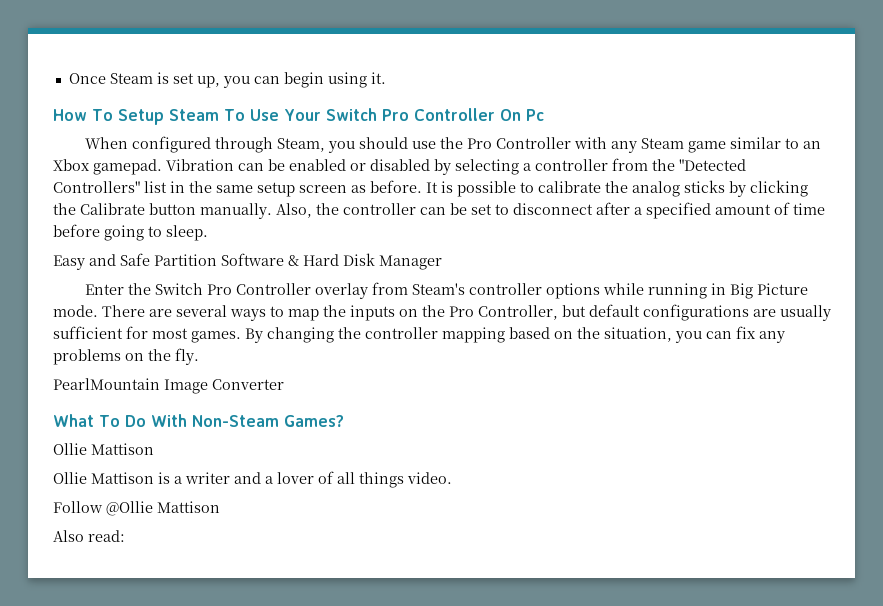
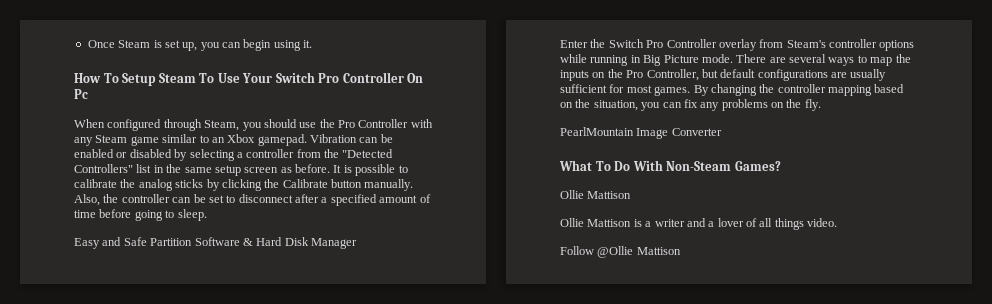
- Also read:

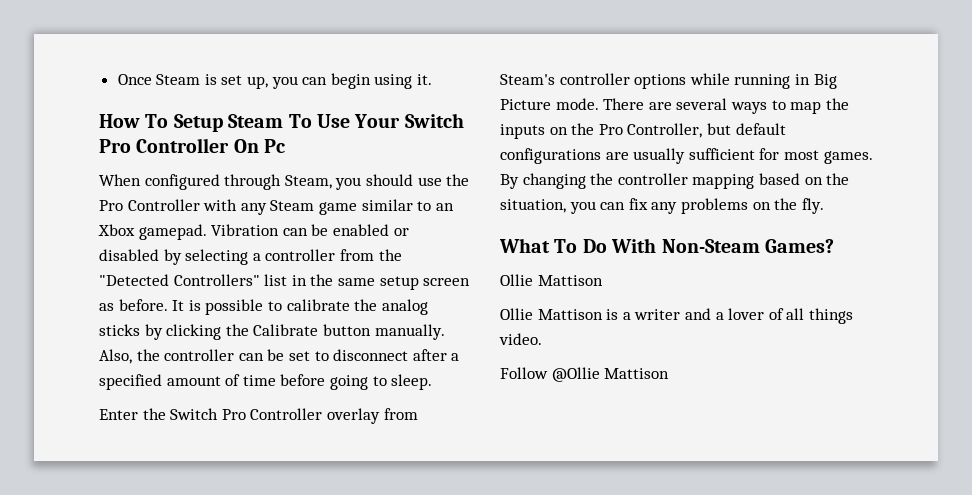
- Easy and Safe Partition Software & Hard Disk Manager
- PearlMountain Image Converter

